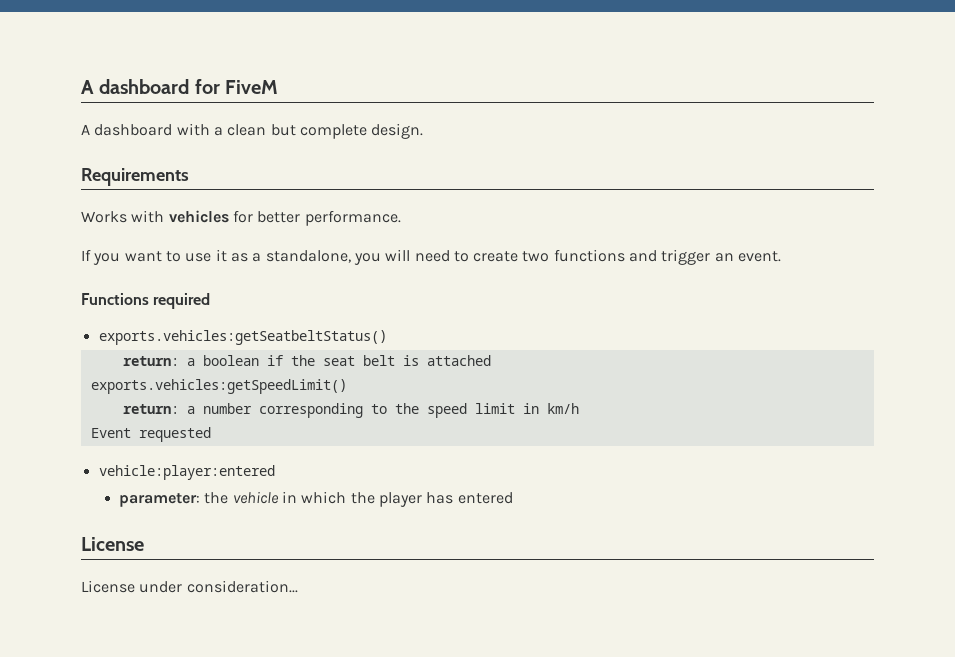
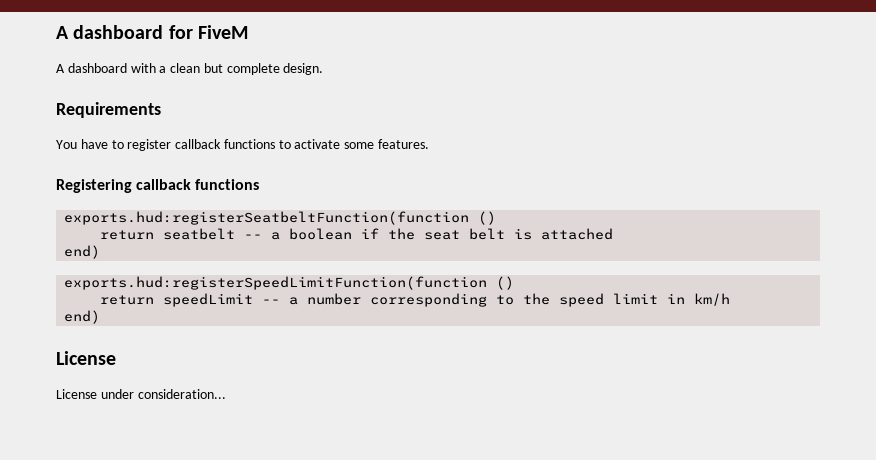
- Works with vehicles for better performance.
- If you want to use it as a standalone, you will need to create two functions and trigger an event.
- Functions required
- exports.vehicles:getSeatbeltStatus()
- return: a boolean if the seat belt is attached
- exports.vehicles:getSpeedLimit()
- return: a number corresponding to the speed limit in km/h
- Event requested
- vehicle:player:entered
- parameter: the vehicle in which the player has entered
+ You have to register callback functions to activate some features.
+ Registering callback functions
+ exports.hud:registerSeatbeltFunction(function ()
+ return seatbelt -- a boolean if the seat belt is attached
+ end)
+ exports.hud:registerSpeedLimitFunction(function ()
+ return speedLimit -- a number corresponding to the speed limit in km/h
+ end)

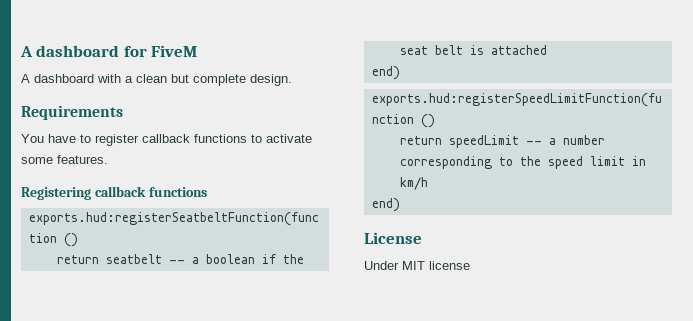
- License under consideration...
+ Under MIT license

